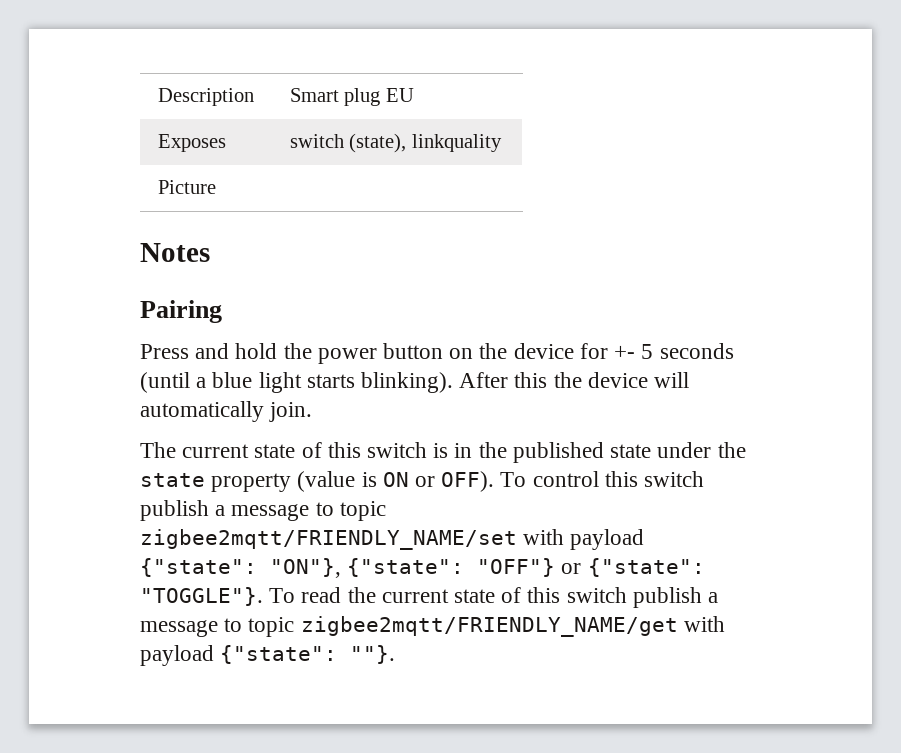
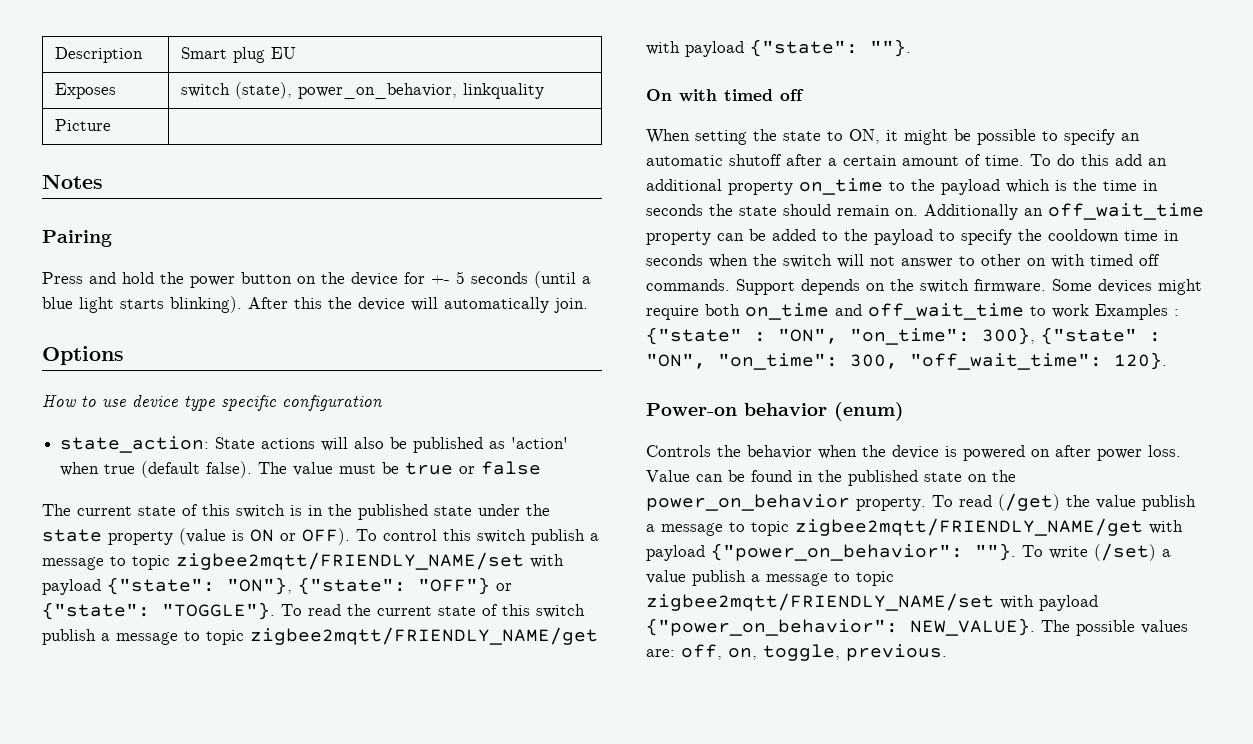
- Exposes | switch (state), linkquality
+ Exposes | switch (state), power_on_behavior, linkquality
+ Options
+ How to use device type specific configuration
+ state_action: State actions will also be published as 'action' when true (default false). The value must be true or false
+ On with timed off
+ When setting the state to ON, it might be possible to specify an automatic shutoff after a certain amount of time. To do this add an additional property on_time to the payload which is the time in seconds the state should remain on. Additionally an off_wait_time property can be added to the payload to specify the cooldown time in seconds when the switch will not answer to other on with timed off commands. Support depends on the switch firmware. Some devices might require both on_time and off_wait_time to work Examples : {"state" : "ON", "on_time": 300}, {"state" : "ON", "on_time": 300, "off_wait_time": 120}.
+ Power-on behavior (enum)
+ Controls the behavior when the device is powered on after power loss. Value can be found in the published state on the power_on_behavior property. To read (/get) the value publish a message to topic zigbee2mqtt/FRIENDLY_NAME/get with payload {"power_on_behavior": ""}. To write (/set) a value publish a message to topic zigbee2mqtt/FRIENDLY_NAME/set with payload {"power_on_behavior": NEW_VALUE}. The possible values are: off, on, toggle, previous.

